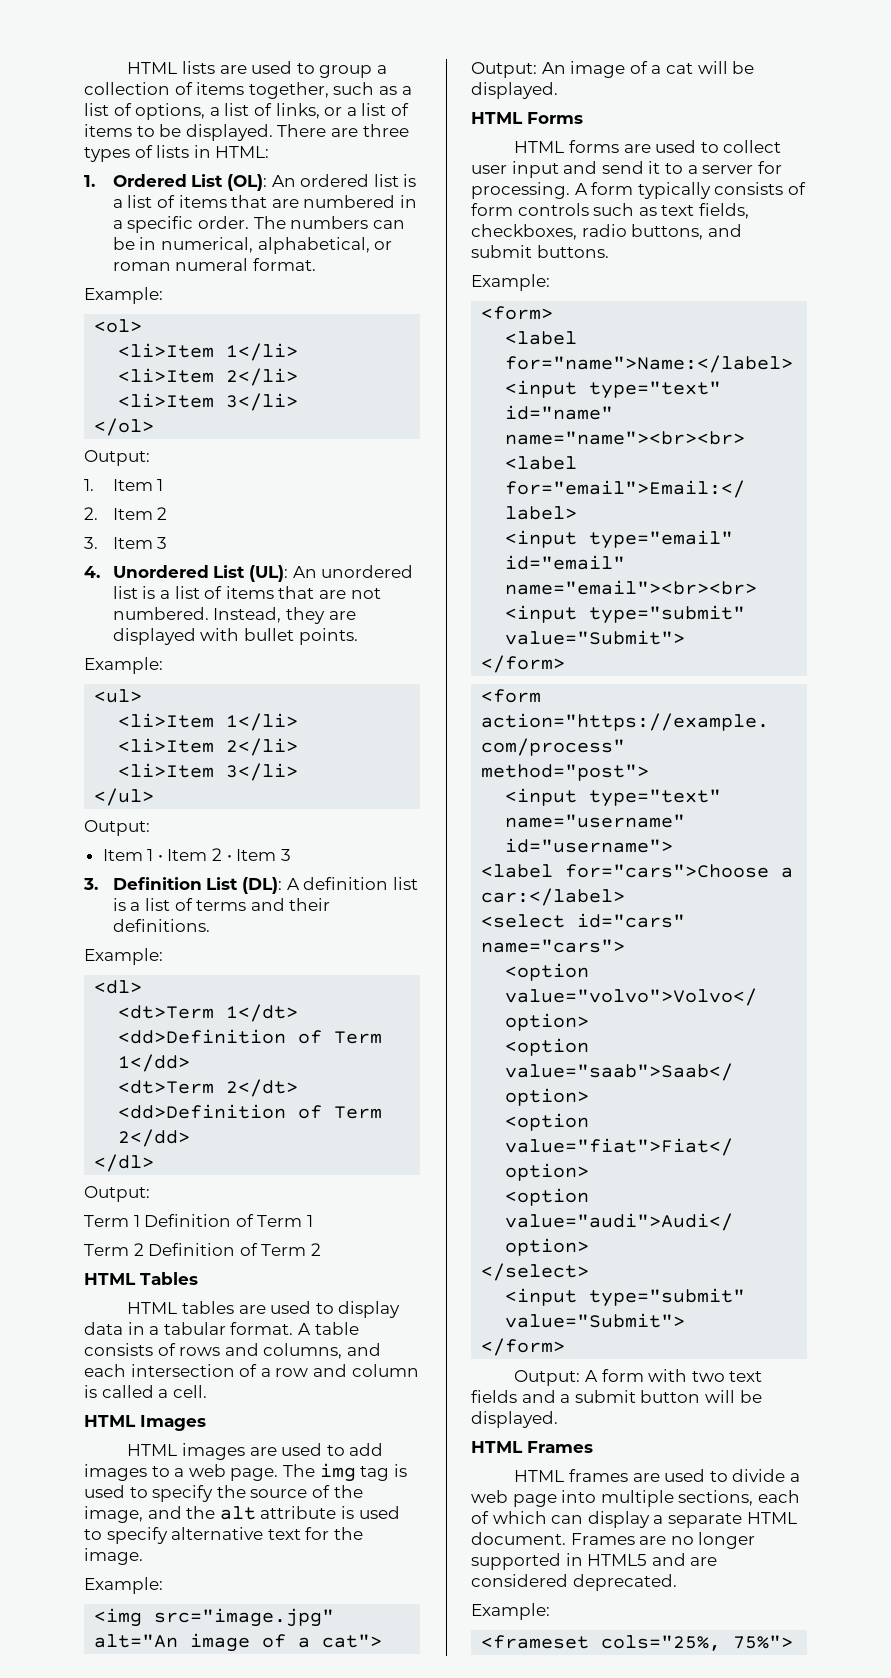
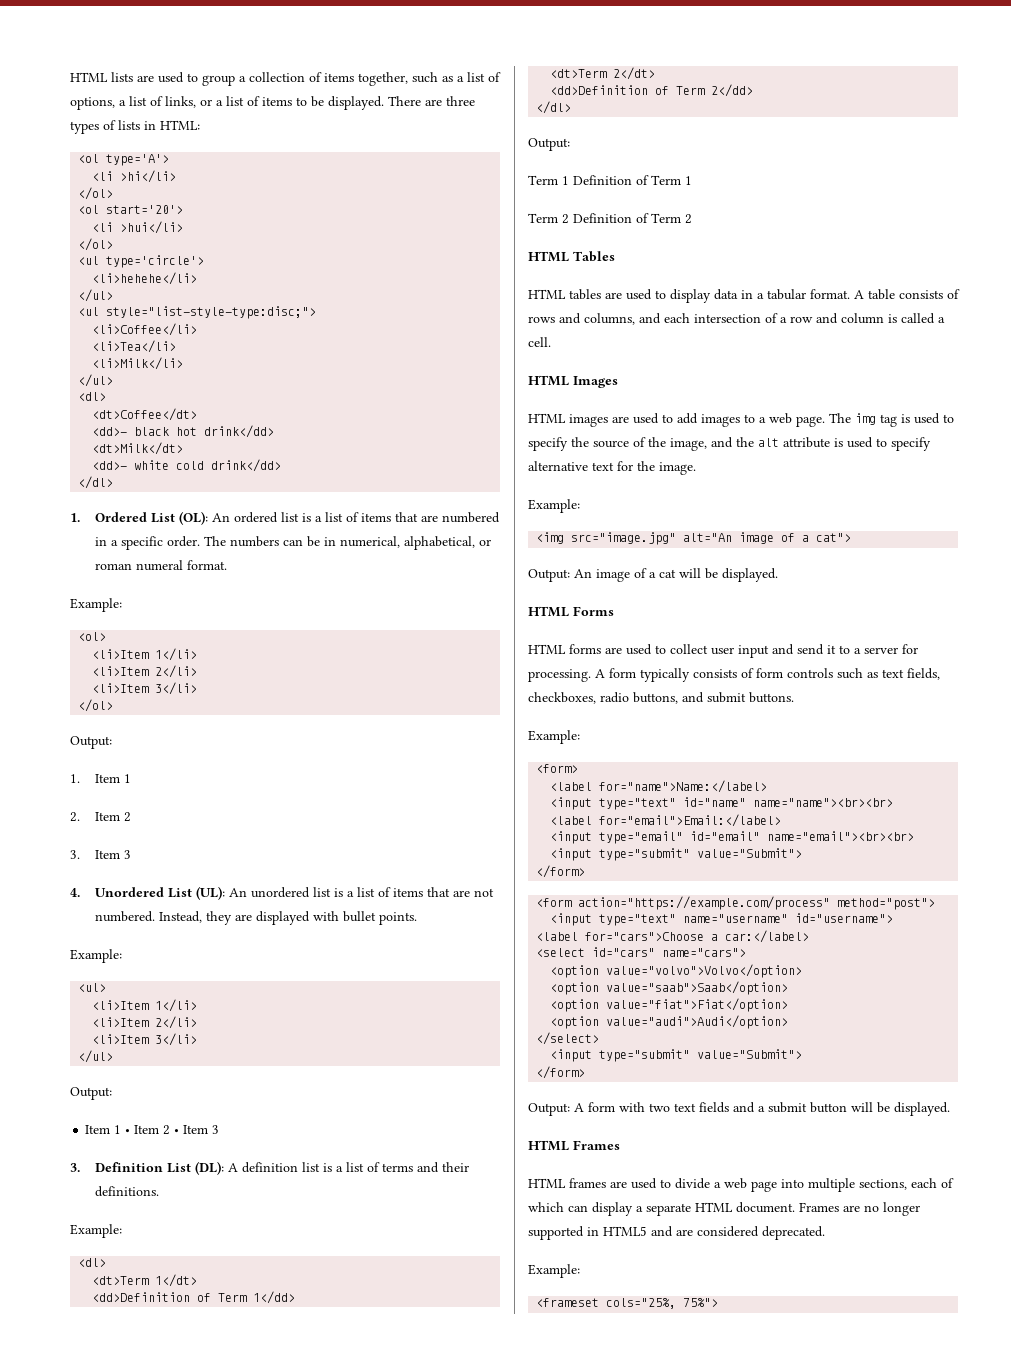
+ <ol type='A'>
+ <li >hi</li>
+ </ol>
+ <ol start='20'>
+ <li >hui</li>
+ </ol>
+ <ul type='circle'>
+ <li>hehehe</li>
+ </ul>
+ <ul style="list-style-type:disc;">
+ <li>Coffee</li>
+ <li>Tea</li>
+ <li>Milk</li>
+ </ul>
+ <dl>
+ <dt>Coffee</dt>
+ <dd>- black hot drink</dd>
+ <dt>Milk</dt>
+ <dd>- white cold drink</dd>
+ </dl>

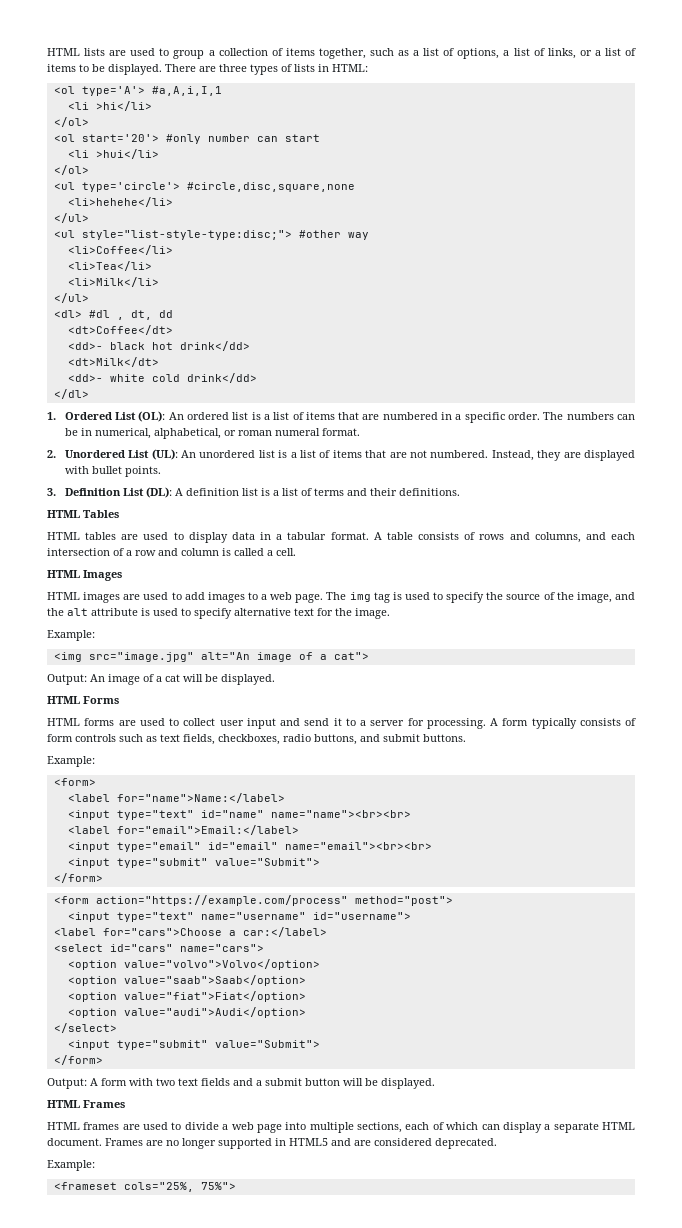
- <ol type='A'>
+ <ol type='A'> #a,A,i,I,1
- <ol start='20'>
+ <ol start='20'> #only number can start
- <ul type='circle'>
+ <ul type='circle'> #circle,disc,square,none
- <ul style="list-style-type:disc;">
+ <ul style="list-style-type:disc;"> #other way
  <li>Milk</li>
  </ul>
- <dl>
+ <dl> #dl , dt, dd
  The numbers can be in numerical, alphabetical, or roman numeral format.
- Example:
- <ol>
- <li>Item 1</li>
- <li>Item 2</li>
- <li>Item 3</li>
- </ol>
- Output:
- 1. Item 1
- 2. Item 2
- 3. Item 3
- 4. Unordered List (UL): An unordered list is a list of items that are not numbered.
+ 2. Unordered List (UL): An unordered list is a list of items that are not numbered.
  Instead, they are displayed with bullet points.
- Example:
- <ul>
- <li>Item 1</li>
- <li>Item 2</li>
- <li>Item 3</li>
- </ul>
- Output:
- Item 1 • Item 2 • Item 3
  3. Definition List (DL): A definition list is a list of terms and their definitions.
- Example:
- <dl>
- <dt>Term 1</dt>
- <dd>Definition of Term 1</dd>
- <dt>Term 2</dt>
- <dd>Definition of Term 2</dd>
- </dl>
- Output:
- Term 1 Definition of Term 1
- Term 2 Definition of Term 2

